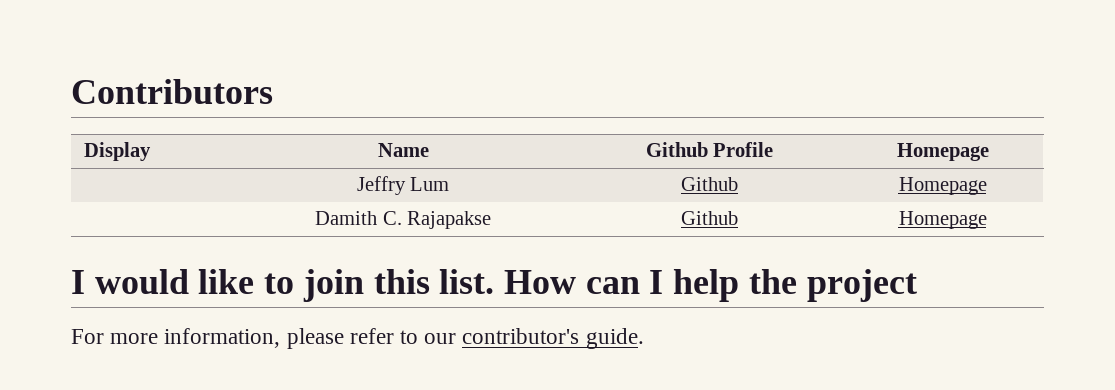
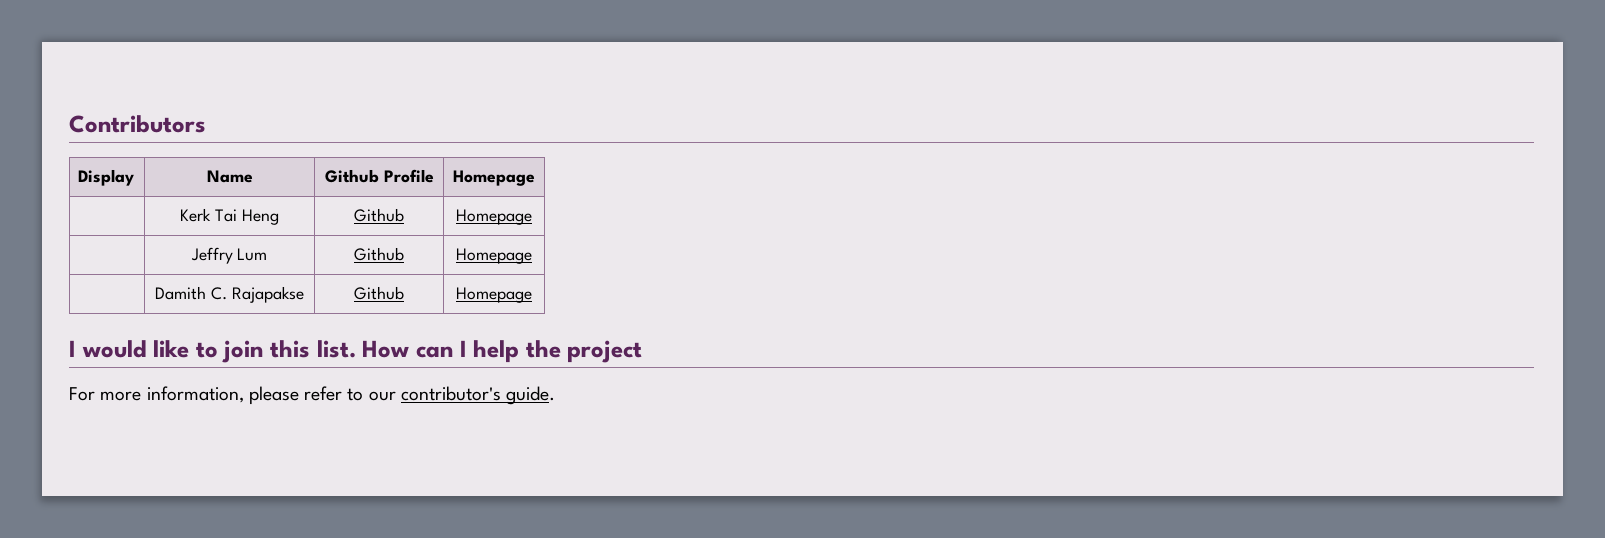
+ | Kerk Tai Heng | Github | Homepage

